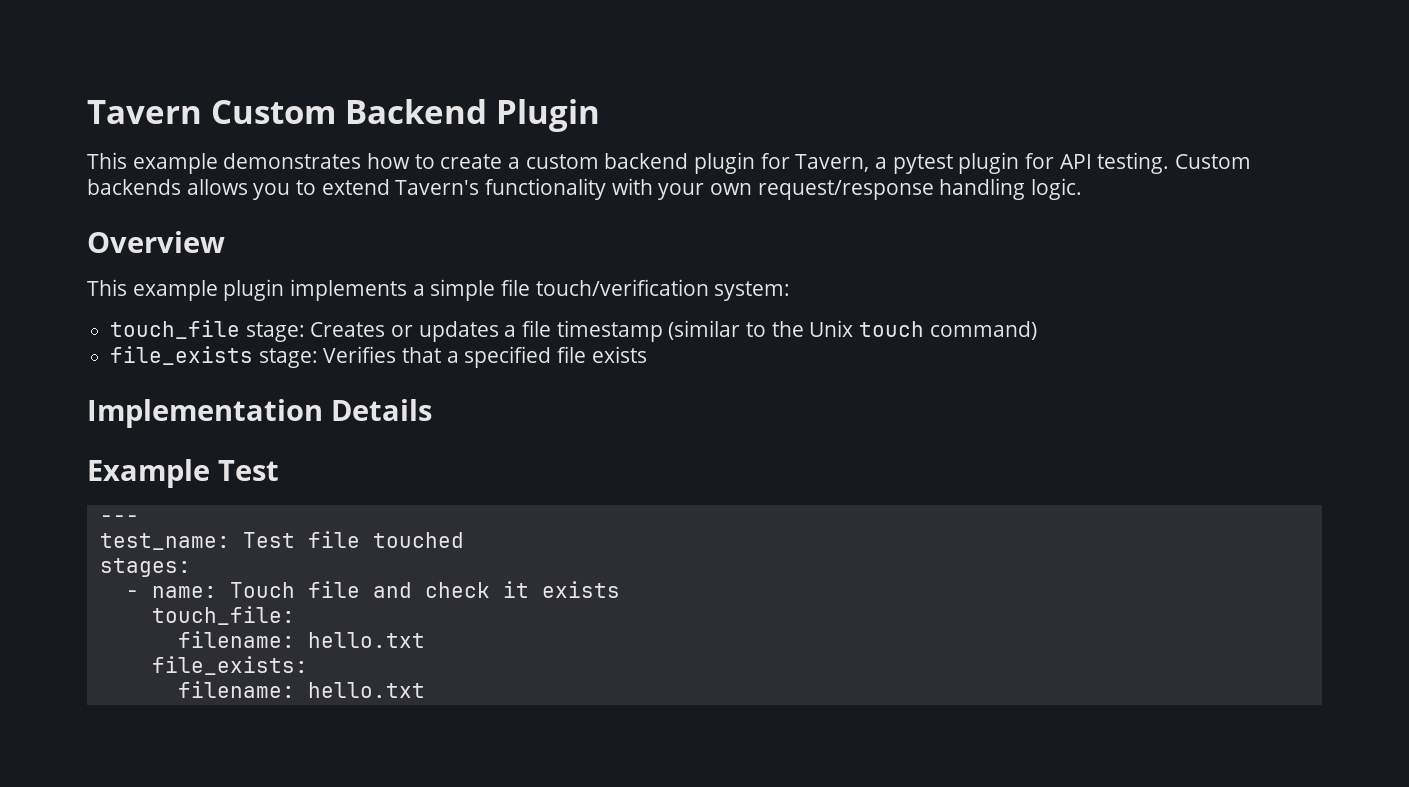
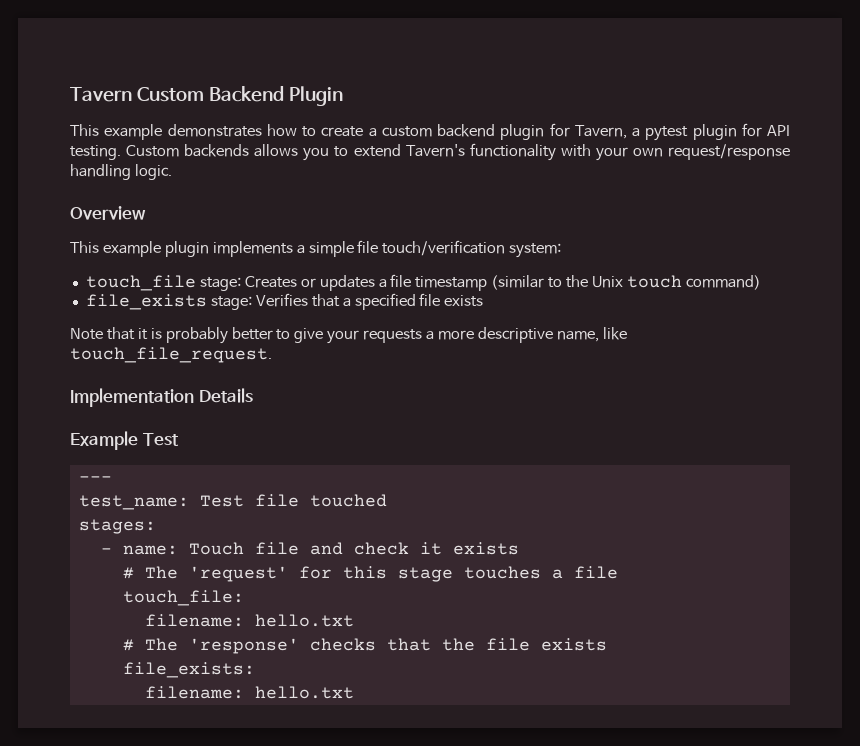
+ Note that it is probably better to give your requests a more descriptive name, like touch_file_request.
+ # The 'request' for this stage touches a file
  touch_file:
  filename: hello.txt
+ # The 'response' checks that the file exists

